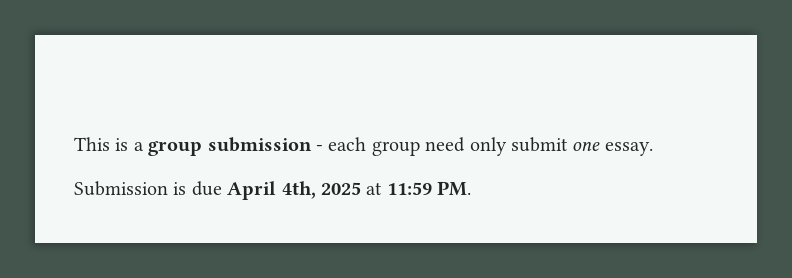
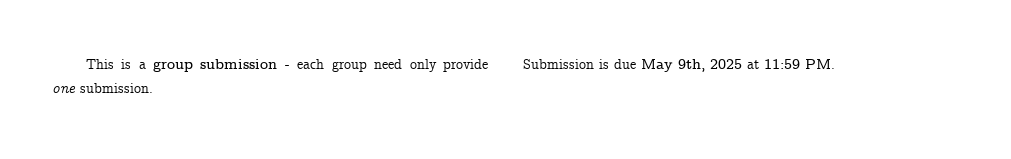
- This is a group submission - each group need only submit one essay.
+ This is a group submission - each group need only provide one submission.
- Submission is due April 4th, 2025 at 11:59 PM.
+ Submission is due May 9th, 2025 at 11:59 PM.

